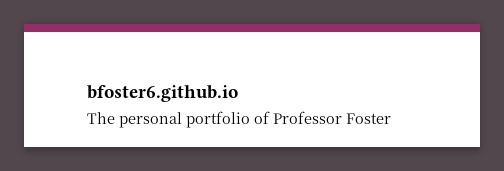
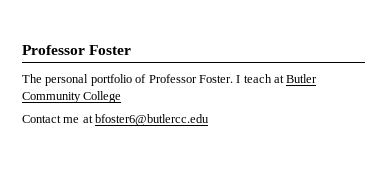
- bfoster6.github.io
+ Professor Foster
- The personal portfolio of Professor Foster
+ The personal portfolio of Professor Foster. I teach at Butler Community College
+ Contact me at bfoster6@butlercc.edu

